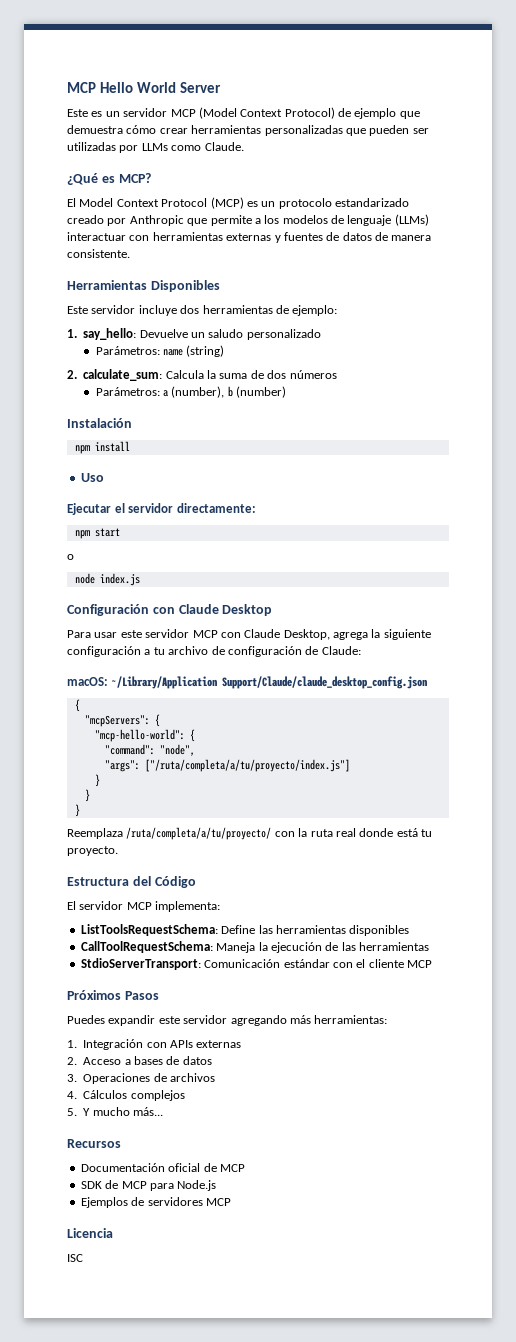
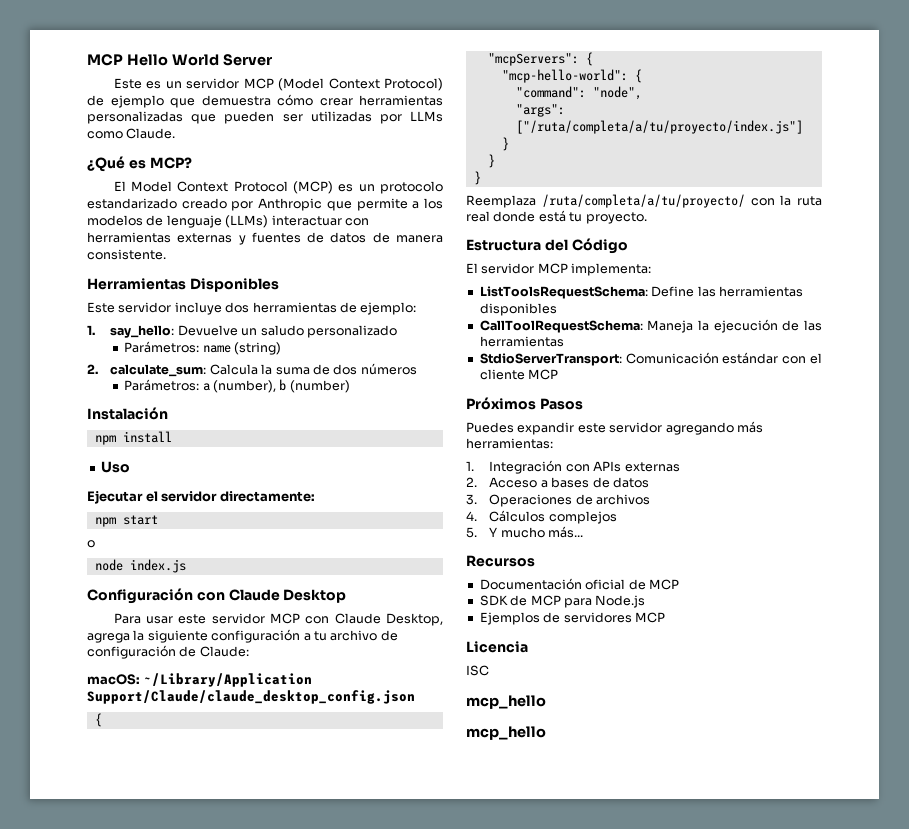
  ISC
+ mcp_hello
+ mcp_hello

